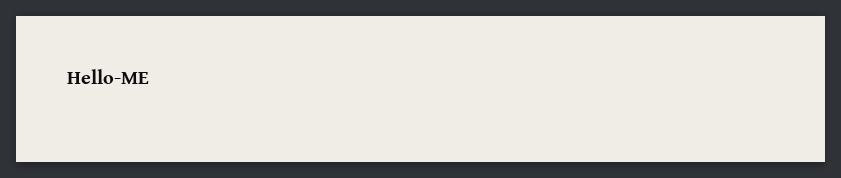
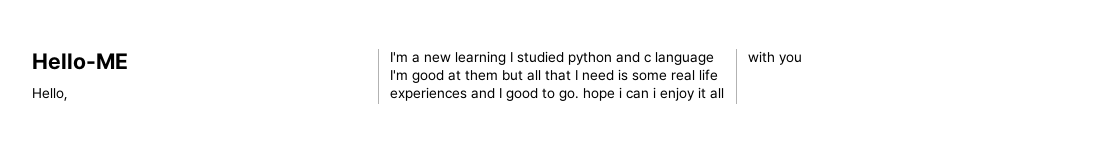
+ Hello,
+ I'm a new learning I studied python and c language I'm good at them but all that I need is some real life experiences and I good to go. hope i can i enjoy it all with you

